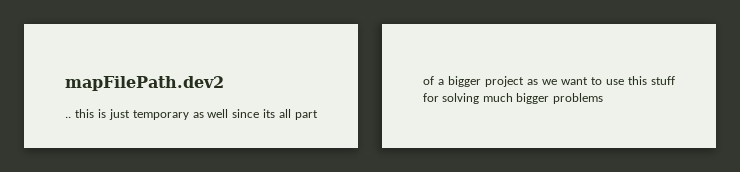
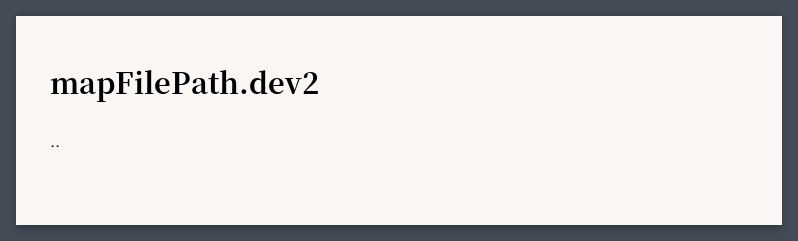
- .. this is just temporary as well since its all part of a bigger project as we want to use this stuff for solving much bigger problems
+ ..

